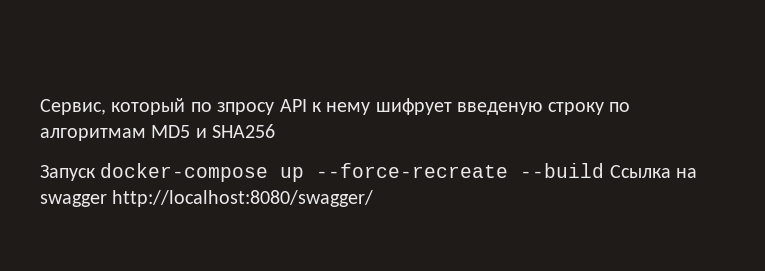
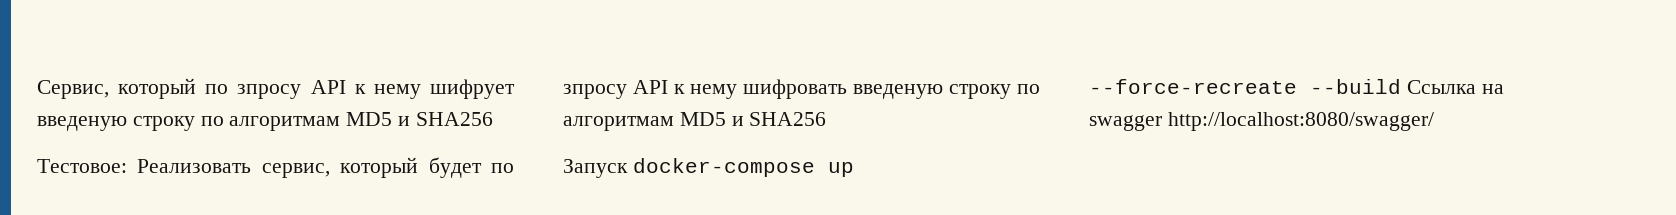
+ Тестовое: Реализовать сервис, который будет по зпросу API к нему шифровать введеную строку по алгоритмам MD5 и SHA256

